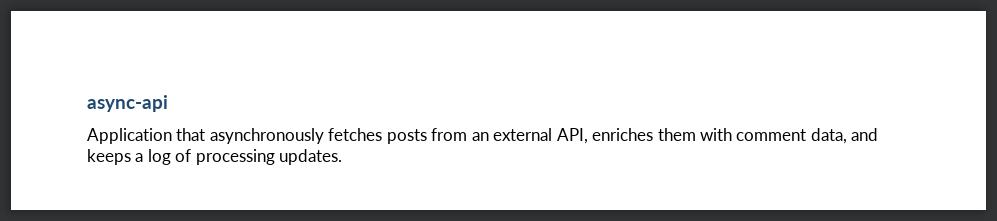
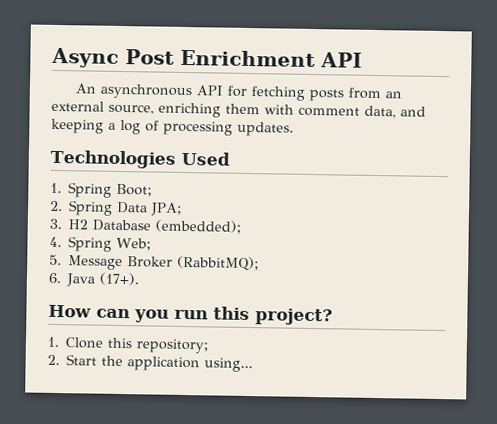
- async-api
- Application that asynchronously fetches posts from an external API, enriches them with comment data, and keeps a log of processing updates.
+ Async Post Enrichment API
+ An asynchronous API for fetching posts from an external source, enriching them with comment data, and keeping a log of processing updates.
+ Technologies Used
+ 1. Spring Boot;
+ 2. Spring Data JPA;
+ 3. H2 Database (embedded);
+ 4. Spring Web;
+ 5. Message Broker (RabbitMQ);
+ 6. Java (17+).
+ How can you run this project?
+ 1. Clone this repository;
+ 2. Start the application using...

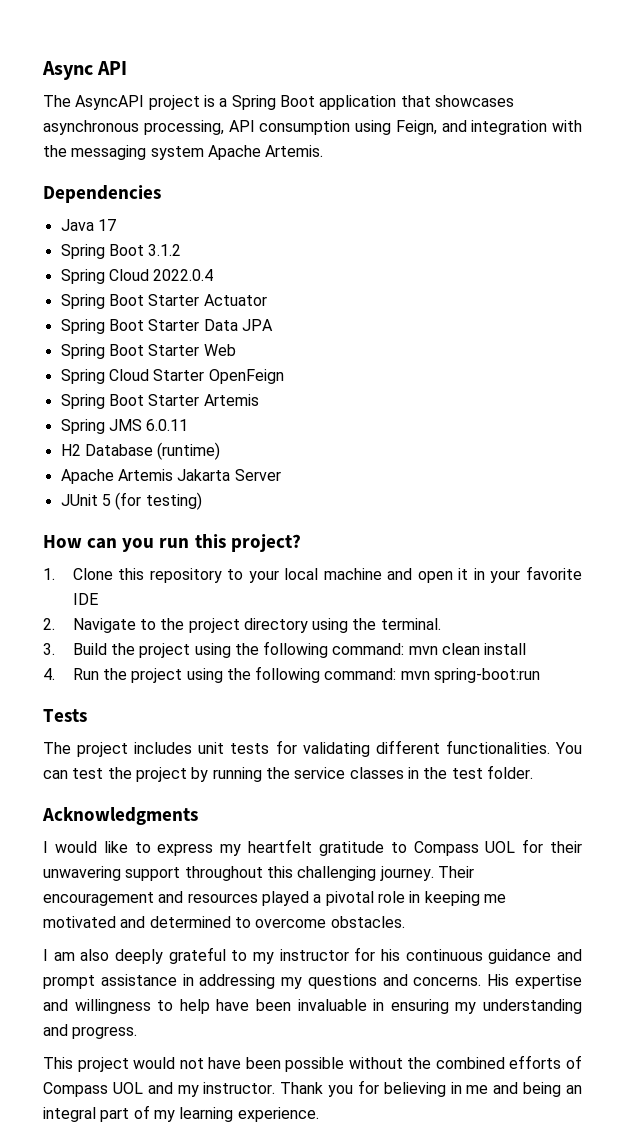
- Async Post Enrichment API
+ Async API
- An asynchronous API for fetching posts from an external source, enriching them with comment data, and keeping a log of processing updates.
- Technologies Used
- 1. Spring Boot;
- 2. Spring Data JPA;
- 3. H2 Database (embedded);
- 4. Spring Web;
- 5. Message Broker (RabbitMQ);
- 6. Java (17+).
+ The AsyncAPI project is a Spring Boot application that showcases asynchronous processing, API consumption using Feign, and integration with the messaging system Apache Artemis.
+ Dependencies
+ Java 17
+ Spring Boot 3.1.2
+ Spring Cloud 2022.0.4
+ Spring Boot Starter Actuator
+ Spring Boot Starter Data JPA
+ Spring Boot Starter Web
+ Spring Cloud Starter OpenFeign
+ Spring Boot Starter Artemis
+ Spring JMS 6.0.11
+ H2 Database (runtime)
+ Apache Artemis Jakarta Server
+ JUnit 5 (for testing)
- 1. Clone this repository;
- 2. Start the application using...
+ 1. Clone this repository to your local machine and open it in your favorite IDE
+ 2. Navigate to the project directory using the terminal.
+ 3. Build the project using the following command: mvn clean install
+ 4. Run the project using the following command: mvn spring-boot:run
+ Tests
+ The project includes unit tests for validating different functionalities. You can test the project by running the service classes in the test folder.
+ Acknowledgments
+ I would like to express my heartfelt gratitude to Compass UOL for their unwavering support throughout this challenging journey. Their encouragement and resources played a pivotal role in keeping me motivated and determined to overcome obstacles.
+ I am also deeply grateful to my instructor for his continuous guidance and prompt assistance in addressing my questions and concerns. His expertise and willingness to help have been invaluable in ensuring my understanding and progress.
+ This project would not have been possible without the combined efforts of Compass UOL and my instructor. Thank you for believing in me and being an integral part of my learning experience.

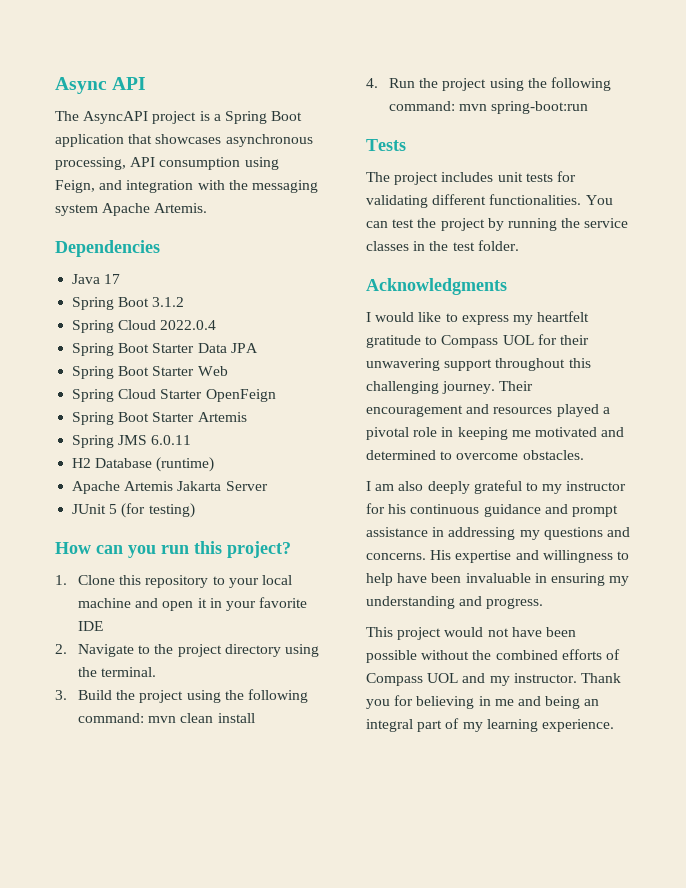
- Spring Boot Starter Actuator

